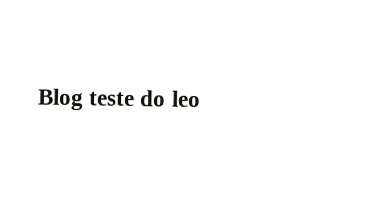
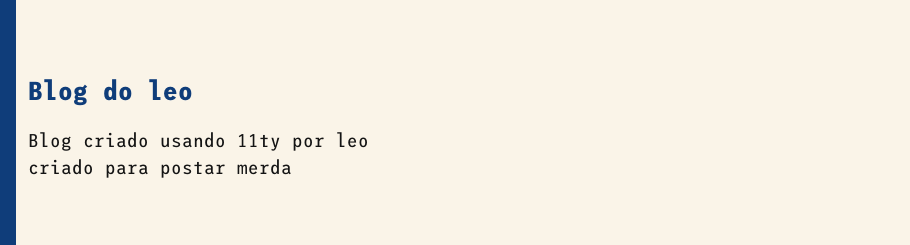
- Blog teste do leo
+ Blog do leo
+ Blog criado usando 11ty por leo
+ criado para postar merda

